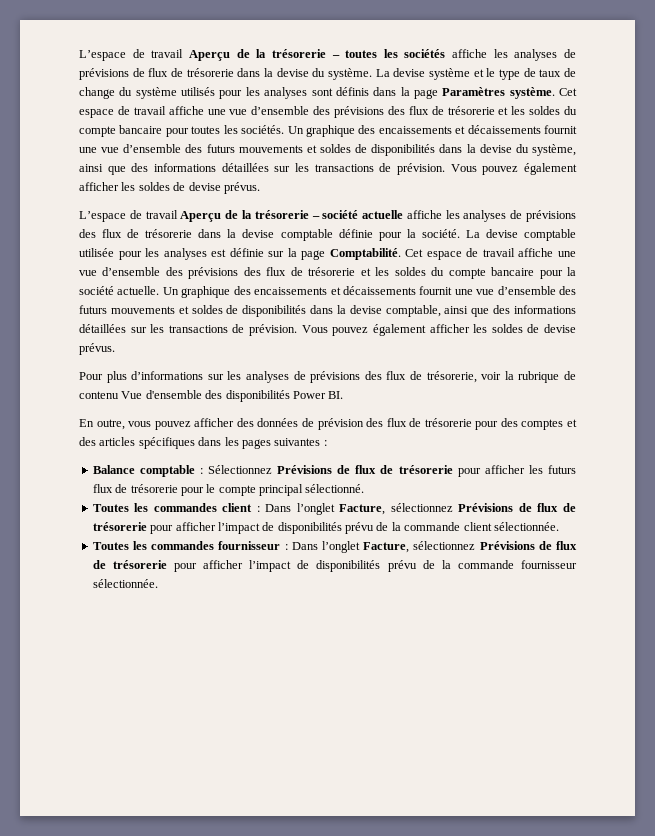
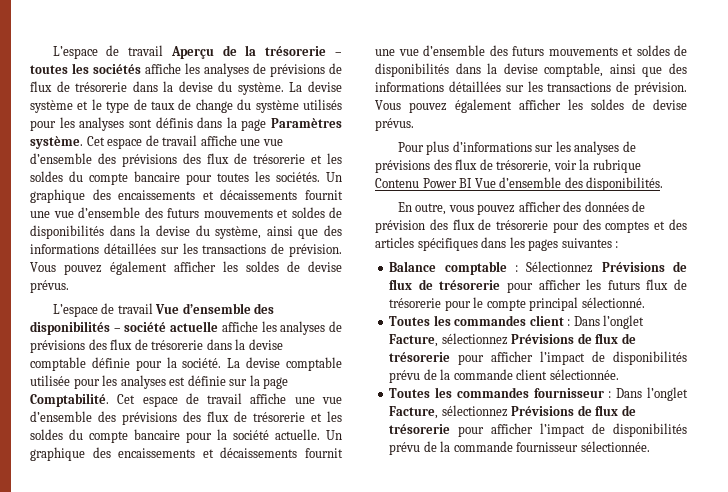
- L’espace de travail Aperçu de la trésorerie – société actuelle affiche les analyses de prévisions des flux de trésorerie dans la devise comptable définie pour la société.
+ L’espace de travail Vue d’ensemble des disponibilités – société actuelle affiche les analyses de prévisions des flux de trésorerie dans la devise comptable définie pour la société.
- Pour plus d’informations sur les analyses de prévisions des flux de trésorerie, voir la rubrique de contenu Vue d'ensemble des disponibilités Power BI.
+ Pour plus d’informations sur les analyses de prévisions des flux de trésorerie, voir la rubrique Contenu Power BI Vue d’ensemble des disponibilités.

